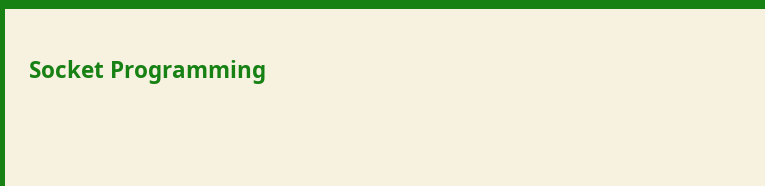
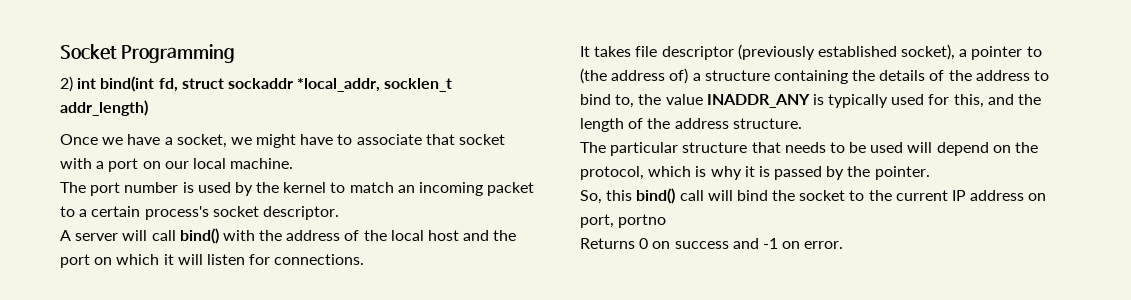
+ 2) int bind(int fd, struct sockaddr *local_addr, socklen_t addr_length)
+ Once we have a socket, we might have to associate that socket with a port on our local machine.
+ The port number is used by the kernel to match an incoming packet to a certain process's socket descriptor.
+ A server will call bind() with the address of the local host and the port on which it will listen for connections.
+ It takes file descriptor (previously established socket), a pointer to (the address of) a structure containing the details of the address to bind to, the value INADDR_ANY is typically used for this, and the length of the address structure.
+ The particular structure that needs to be used will depend on the protocol, which is why it is passed by the pointer.
+ So, this bind() call will bind the socket to the current IP address on port, portno
+ Returns 0 on success and -1 on error.

